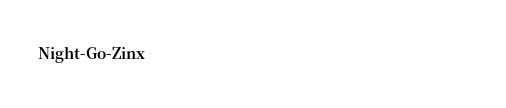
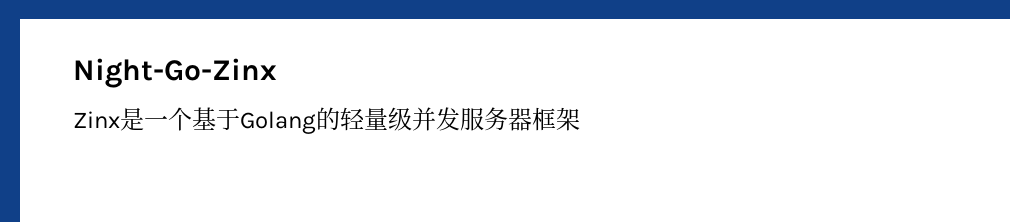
+ Zinx是一个基于Golang的轻量级并发服务器框架

